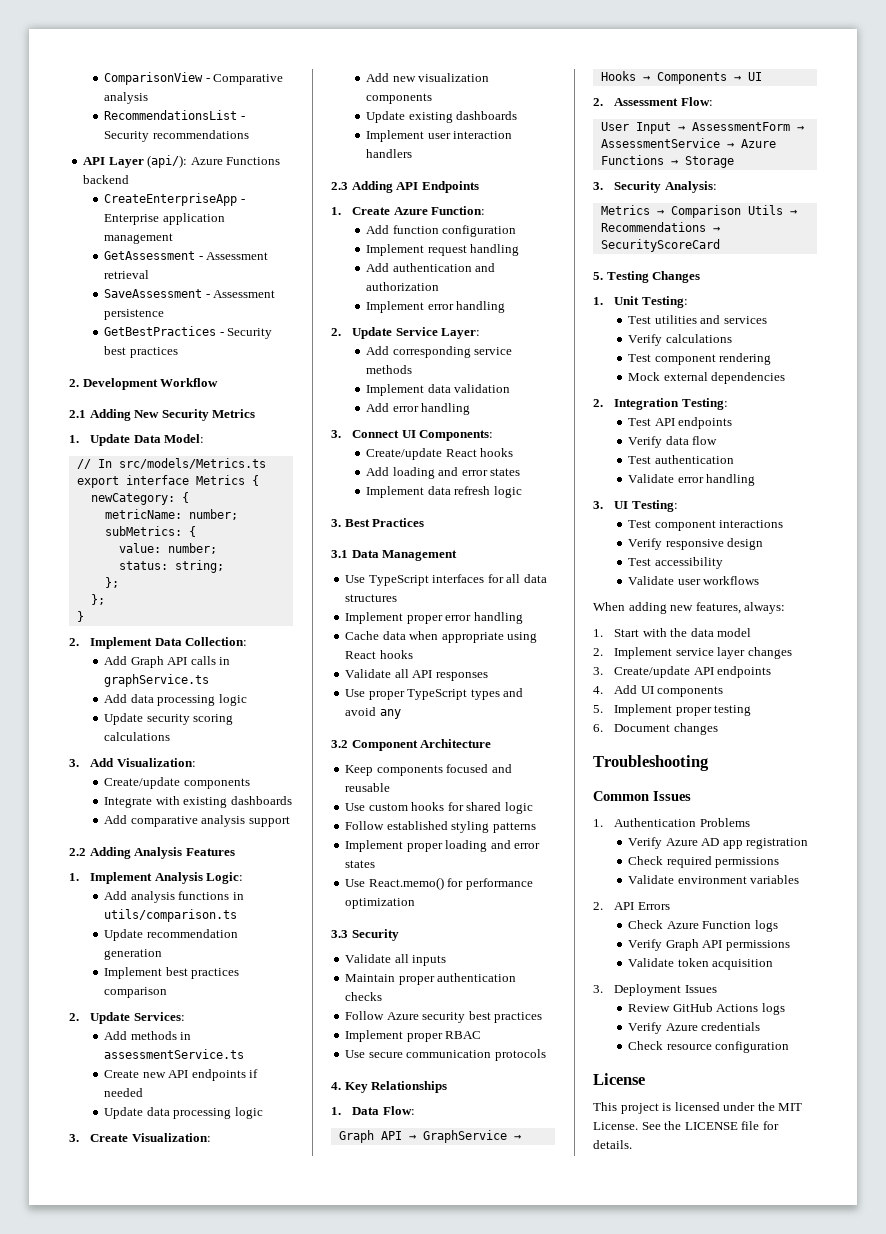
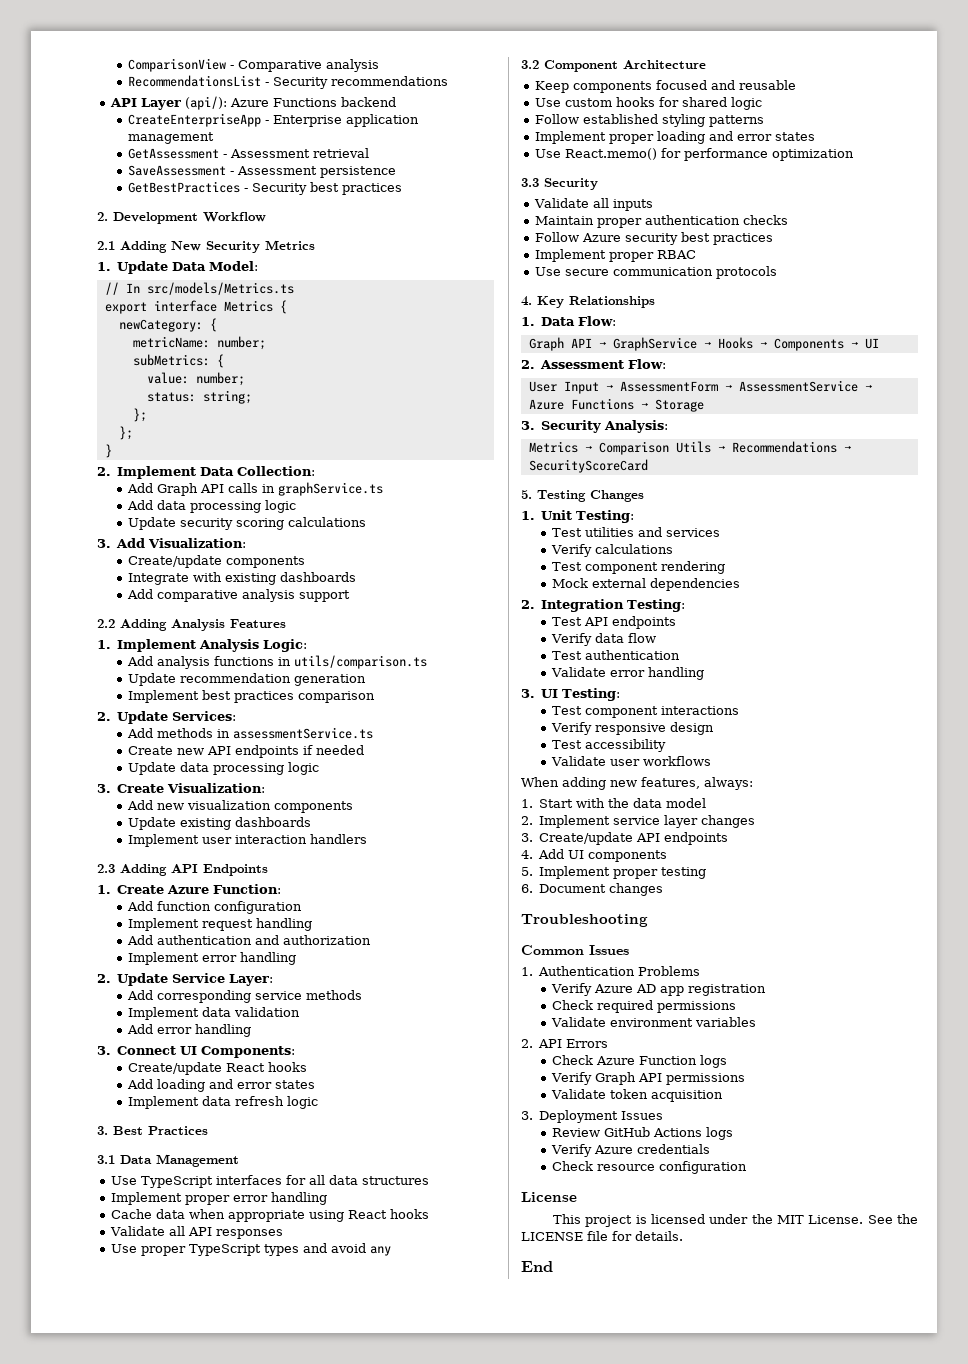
+ End

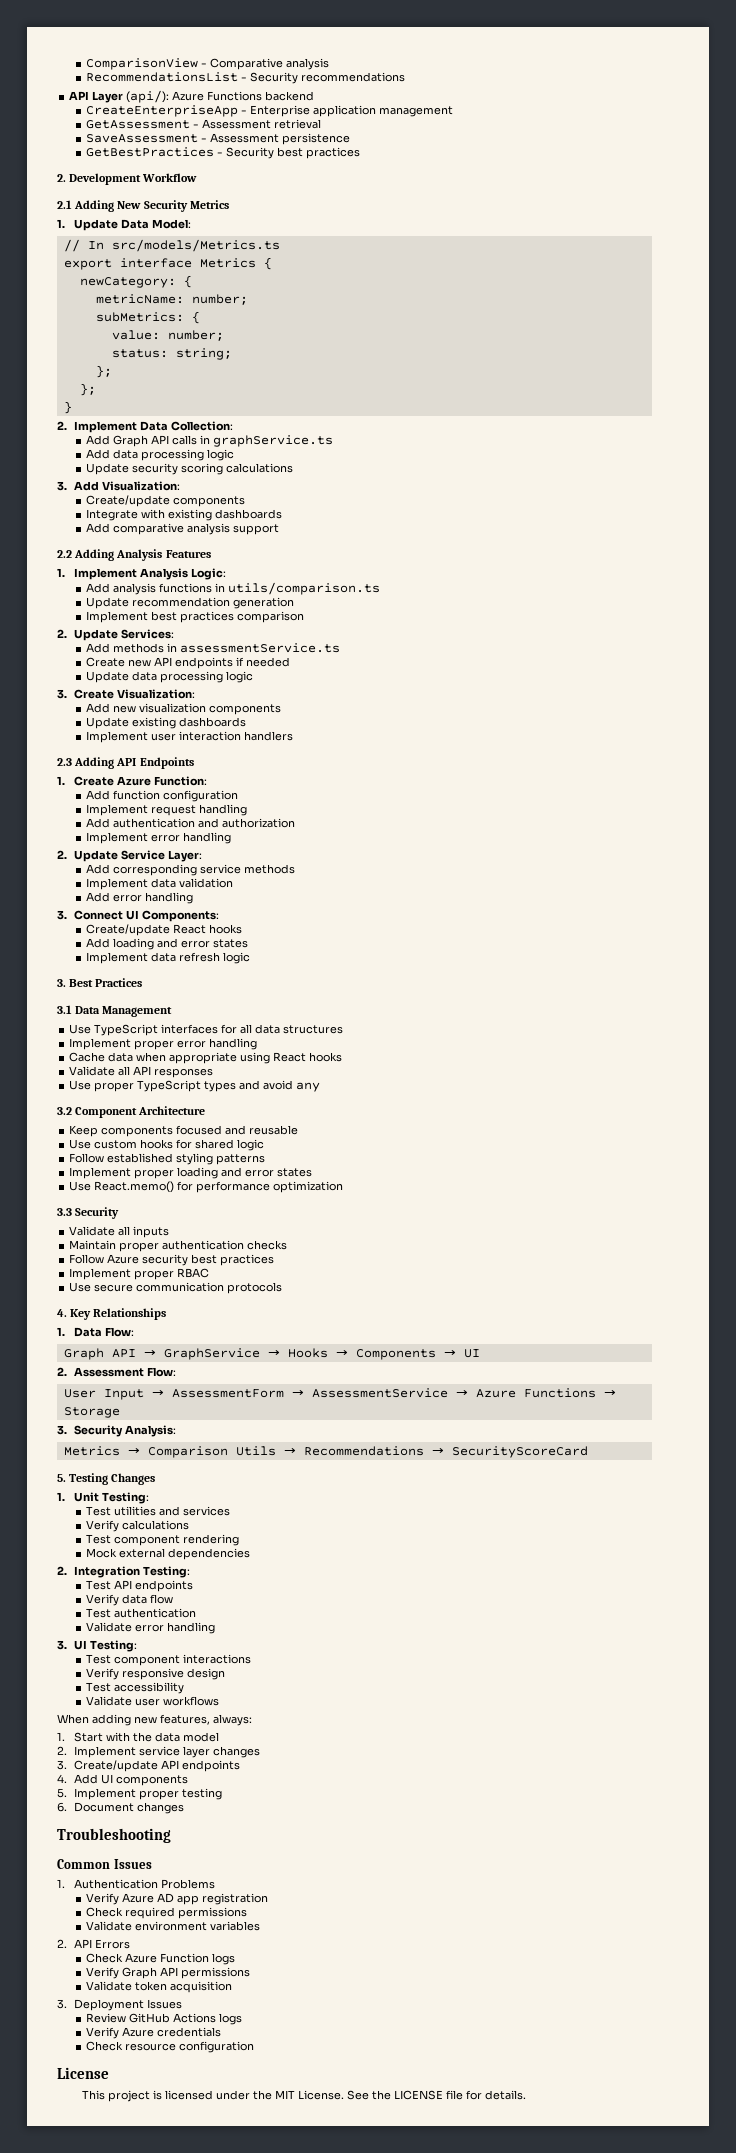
- End

